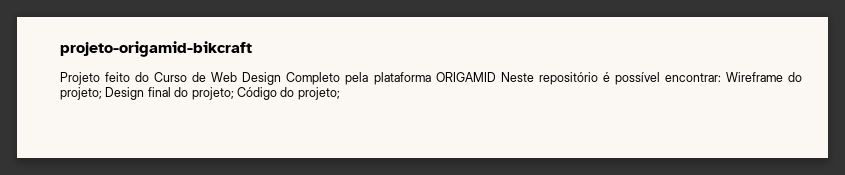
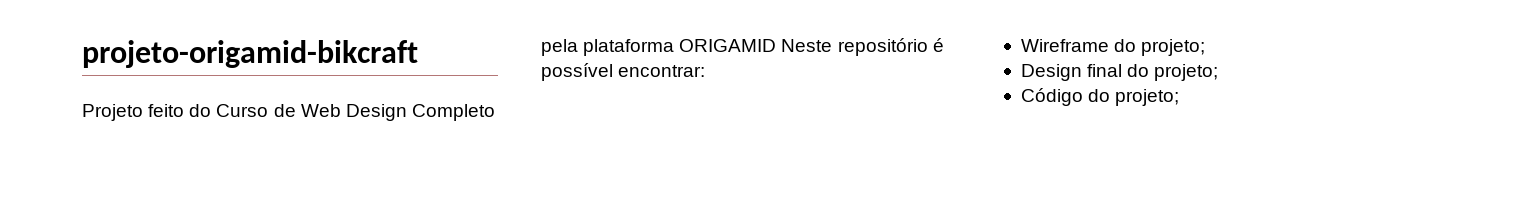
- Projeto feito do Curso de Web Design Completo pela plataforma ORIGAMID Neste repositório é possível encontrar: Wireframe do projeto; Design final do projeto; Código do projeto;
+ Projeto feito do Curso de Web Design Completo pela plataforma ORIGAMID Neste repositório é possível encontrar:
+ Wireframe do projeto;
+ Design final do projeto;
+ Código do projeto;

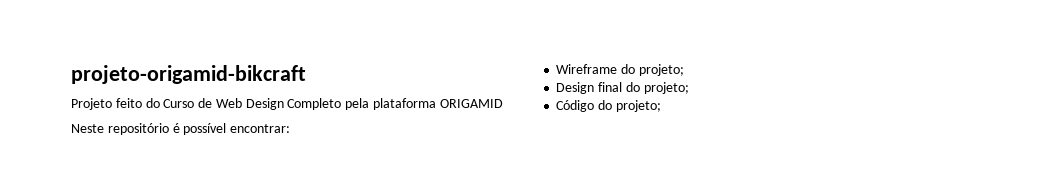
- Projeto feito do Curso de Web Design Completo pela plataforma ORIGAMID Neste repositório é possível encontrar:
+ Projeto feito do Curso de Web Design Completo pela plataforma ORIGAMID
+ Neste repositório é possível encontrar:

